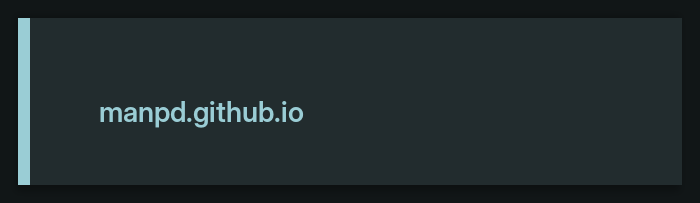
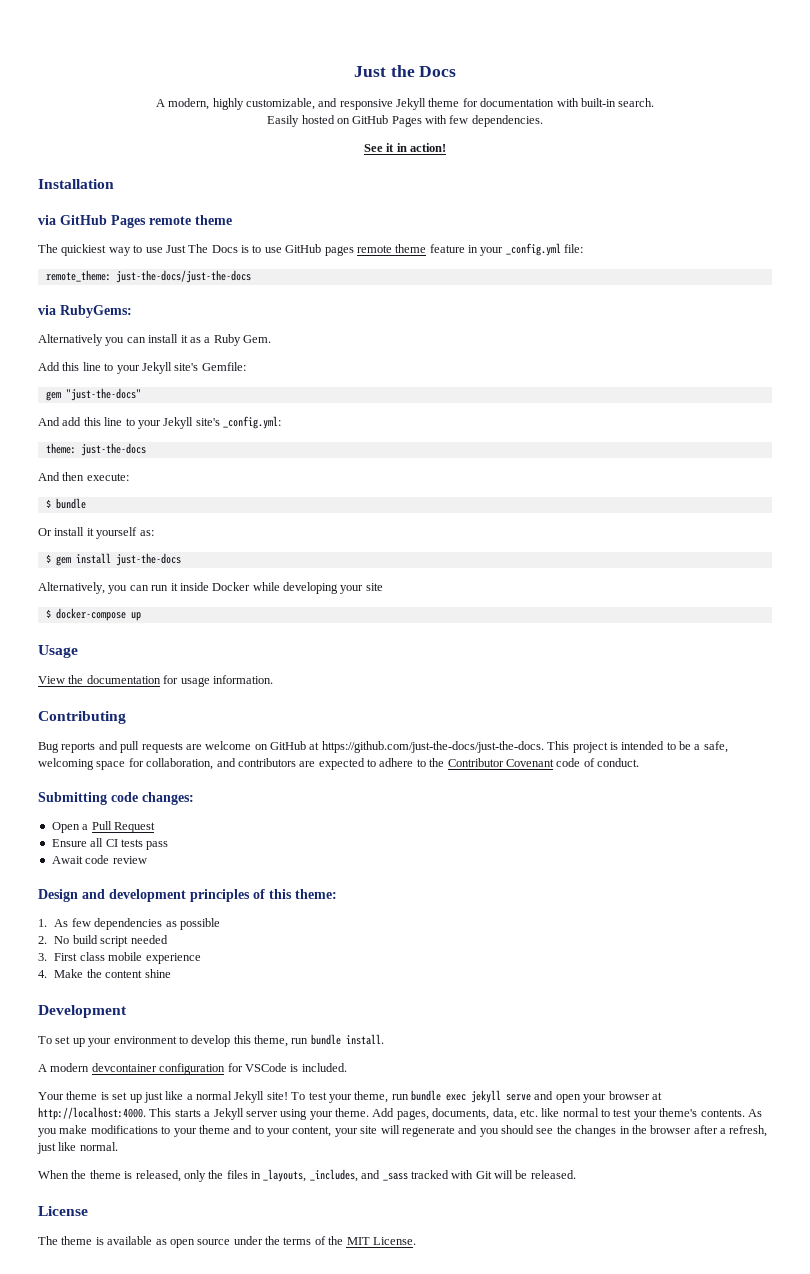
- manpd.github.io
+ Just the Docs
+ A modern, highly customizable, and responsive Jekyll theme for documentation with built-in search.
+ Easily hosted on GitHub Pages with few dependencies.
+ See it in action!
+ Installation
+ via GitHub Pages remote theme
+ The quickiest way to use Just The Docs is to use GitHub pages remote theme feature in your _config.yml file:
+ remote_theme: just-the-docs/just-the-docs
+ via RubyGems:
+ Alternatively you can install it as a Ruby Gem.
+ Add this line to your Jekyll site's Gemfile:
+ gem "just-the-docs"
+ And add this line to your Jekyll site's _config.yml:
+ theme: just-the-docs
+ And then execute:
+ $ bundle
+ Or install it yourself as:
+ $ gem install just-the-docs
+ Alternatively, you can run it inside Docker while developing your site
+ $ docker-compose up
+ Usage
+ View the documentation for usage information.
+ Contributing
+ Bug reports and pull requests are welcome on GitHub at https://github.com/just-the-docs/just-the-docs. This project is intended to be a safe, welcoming space for collaboration, and contributors are expected to adhere to the Contributor Covenant code of conduct.
+ Submitting code changes:
+ Open a Pull Request
+ Ensure all CI tests pass
+ Await code review
+ Design and development principles of this theme:
+ 1. As few dependencies as possible
+ 2. No build script needed
+ 3. First class mobile experience
+ 4. Make the content shine
+ Development
+ To set up your environment to develop this theme, run bundle install.
+ A modern devcontainer configuration for VSCode is included.
+ Your theme is set up just like a normal Jekyll site! To test your theme, run bundle exec jekyll serve and open your browser at http://localhost:4000. This starts a Jekyll server using your theme. Add pages, documents, data, etc. like normal to test your theme's contents. As you make modifications to your theme and to your content, your site will regenerate and you should see the changes in the browser after a refresh, just like normal.
+ When the theme is released, only the files in _layouts, _includes, and _sass tracked with Git will be released.
+ License
+ The theme is available as open source under the terms of the MIT License.

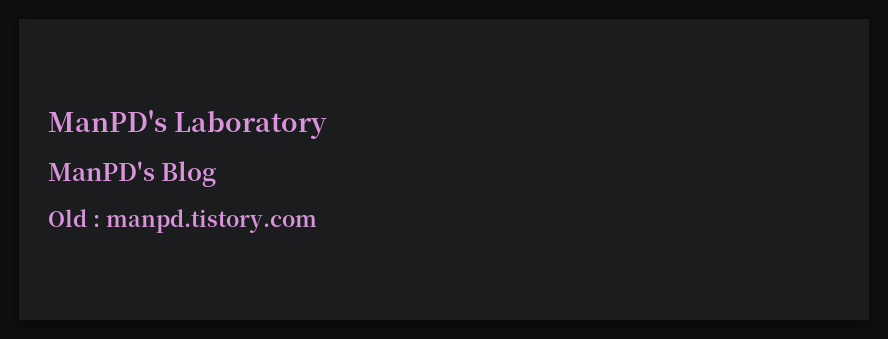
- Just the Docs
- A modern, highly customizable, and responsive Jekyll theme for documentation with built-in search.
- Easily hosted on GitHub Pages with few dependencies.
- See it in action!
- Installation
- via GitHub Pages remote theme
- The quickiest way to use Just The Docs is to use GitHub pages remote theme feature in your _config.yml file:
- remote_theme: just-the-docs/just-the-docs
- via RubyGems:
- Alternatively you can install it as a Ruby Gem.
- Add this line to your Jekyll site's Gemfile:
- gem "just-the-docs"
- And add this line to your Jekyll site's _config.yml:
- theme: just-the-docs
- And then execute:
- $ bundle
- Or install it yourself as:
- $ gem install just-the-docs
- Alternatively, you can run it inside Docker while developing your site
- $ docker-compose up
- Usage
- View the documentation for usage information.
- Contributing
- Bug reports and pull requests are welcome on GitHub at https://github.com/just-the-docs/just-the-docs. This project is intended to be a safe, welcoming space for collaboration, and contributors are expected to adhere to the Contributor Covenant code of conduct.
- Submitting code changes:
- Open a Pull Request
- Ensure all CI tests pass
- Await code review
- Design and development principles of this theme:
- 1. As few dependencies as possible
- 2. No build script needed
- 3. First class mobile experience
- 4. Make the content shine
- Development
- To set up your environment to develop this theme, run bundle install.
- A modern devcontainer configuration for VSCode is included.
- Your theme is set up just like a normal Jekyll site! To test your theme, run bundle exec jekyll serve and open your browser at http://localhost:4000. This starts a Jekyll server using your theme. Add pages, documents, data, etc. like normal to test your theme's contents. As you make modifications to your theme and to your content, your site will regenerate and you should see the changes in the browser after a refresh, just like normal.
- When the theme is released, only the files in _layouts, _includes, and _sass tracked with Git will be released.
- License
- The theme is available as open source under the terms of the MIT License.
+ ManPD's Laboratory
+ ManPD's Blog
+ Old : manpd.tistory.com

